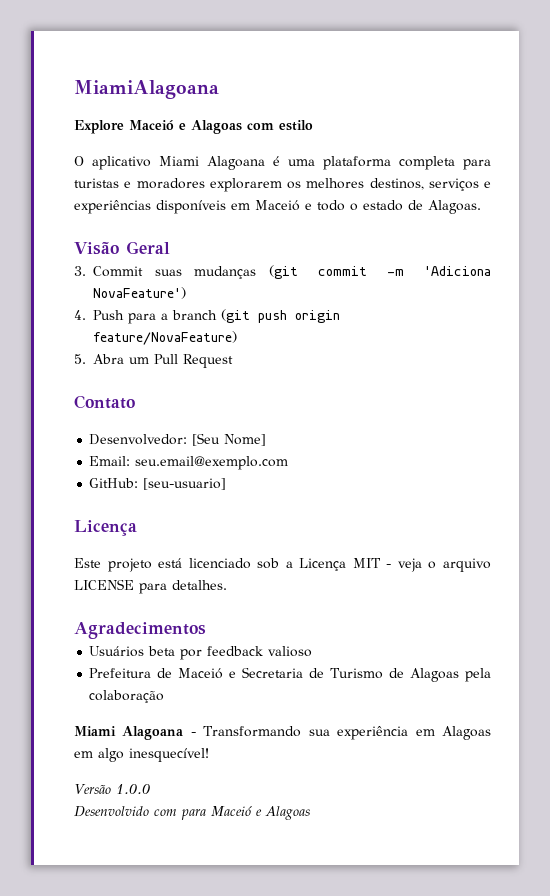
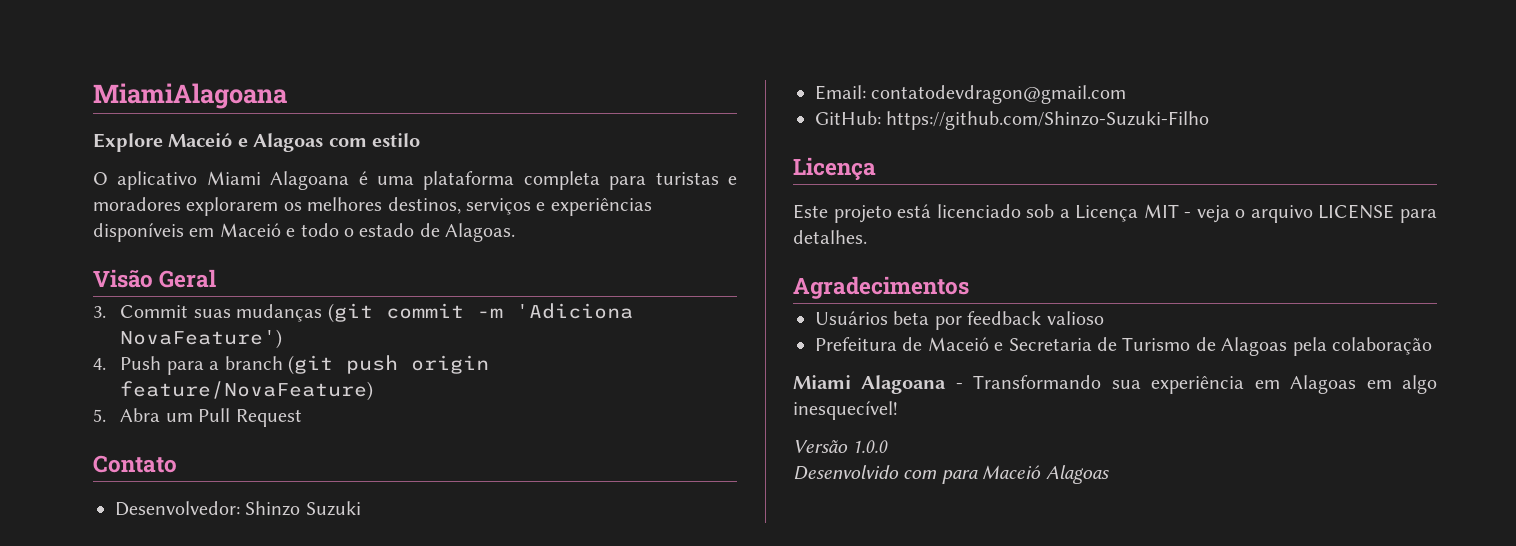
- Desenvolvedor: [Seu Nome]
+ Desenvolvedor: Shinzo Suzuki
- Email: seu.email@exemplo.com
+ Email: contatodevdragon@gmail.com
- GitHub: [seu-usuario]
+ GitHub: https://github.com/Shinzo-Suzuki-Filho
- Desenvolvido com para Maceió e Alagoas
+ Desenvolvido com para Maceió Alagoas

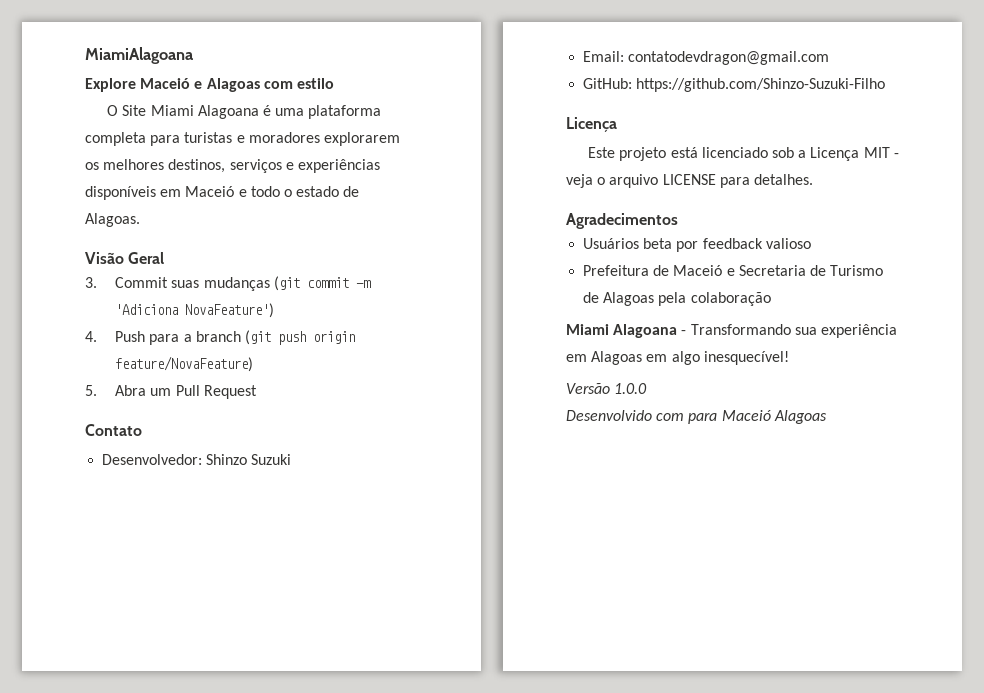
- O aplicativo Miami Alagoana é uma plataforma completa para turistas e moradores explorarem os melhores destinos, serviços e experiências disponíveis em Maceió e todo o estado de Alagoas.
+ O Site Miami Alagoana é uma plataforma completa para turistas e moradores explorarem os melhores destinos, serviços e experiências disponíveis em Maceió e todo o estado de Alagoas.

